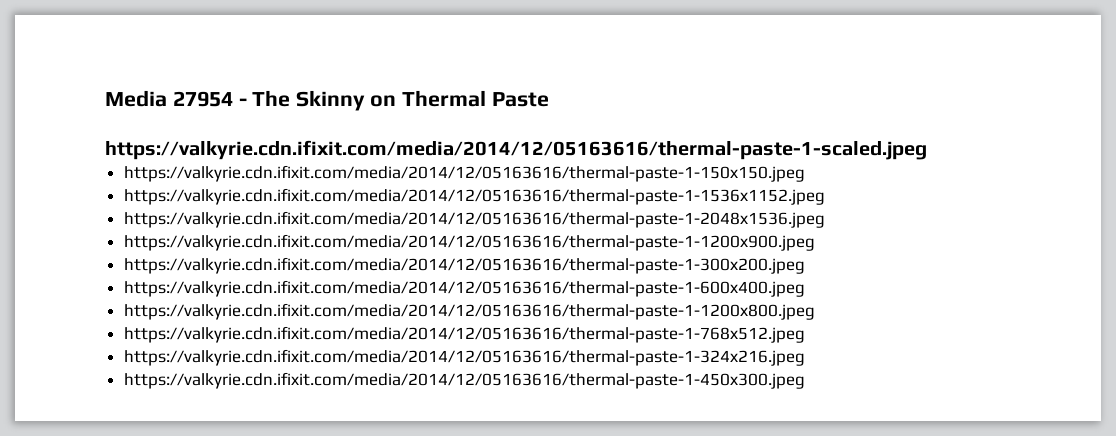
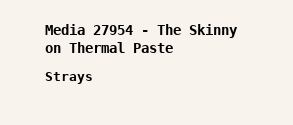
- https://valkyrie.cdn.ifixit.com/media/2014/12/05163616/thermal-paste-1-scaled.jpeg
- https://valkyrie.cdn.ifixit.com/media/2014/12/05163616/thermal-paste-1-150x150.jpeg
- https://valkyrie.cdn.ifixit.com/media/2014/12/05163616/thermal-paste-1-1536x1152.jpeg
- https://valkyrie.cdn.ifixit.com/media/2014/12/05163616/thermal-paste-1-2048x1536.jpeg
- https://valkyrie.cdn.ifixit.com/media/2014/12/05163616/thermal-paste-1-1200x900.jpeg
- https://valkyrie.cdn.ifixit.com/media/2014/12/05163616/thermal-paste-1-300x200.jpeg
- https://valkyrie.cdn.ifixit.com/media/2014/12/05163616/thermal-paste-1-600x400.jpeg
- https://valkyrie.cdn.ifixit.com/media/2014/12/05163616/thermal-paste-1-1200x800.jpeg
- https://valkyrie.cdn.ifixit.com/media/2014/12/05163616/thermal-paste-1-768x512.jpeg
- https://valkyrie.cdn.ifixit.com/media/2014/12/05163616/thermal-paste-1-324x216.jpeg
- https://valkyrie.cdn.ifixit.com/media/2014/12/05163616/thermal-paste-1-450x300.jpeg
+ Strays

